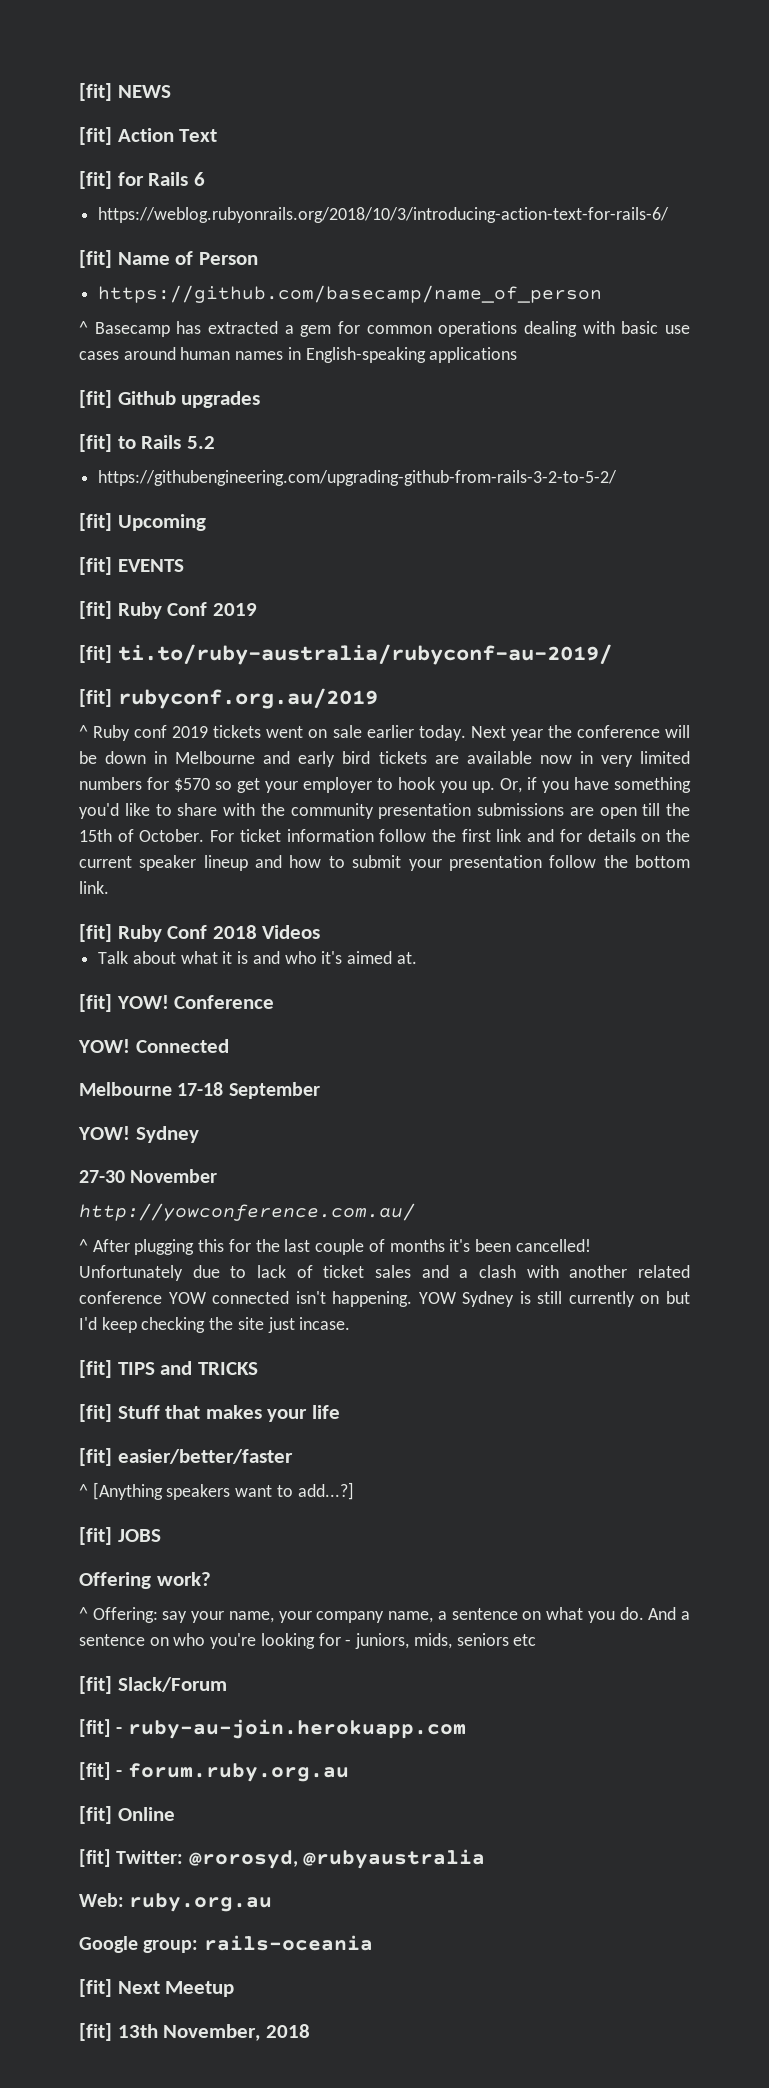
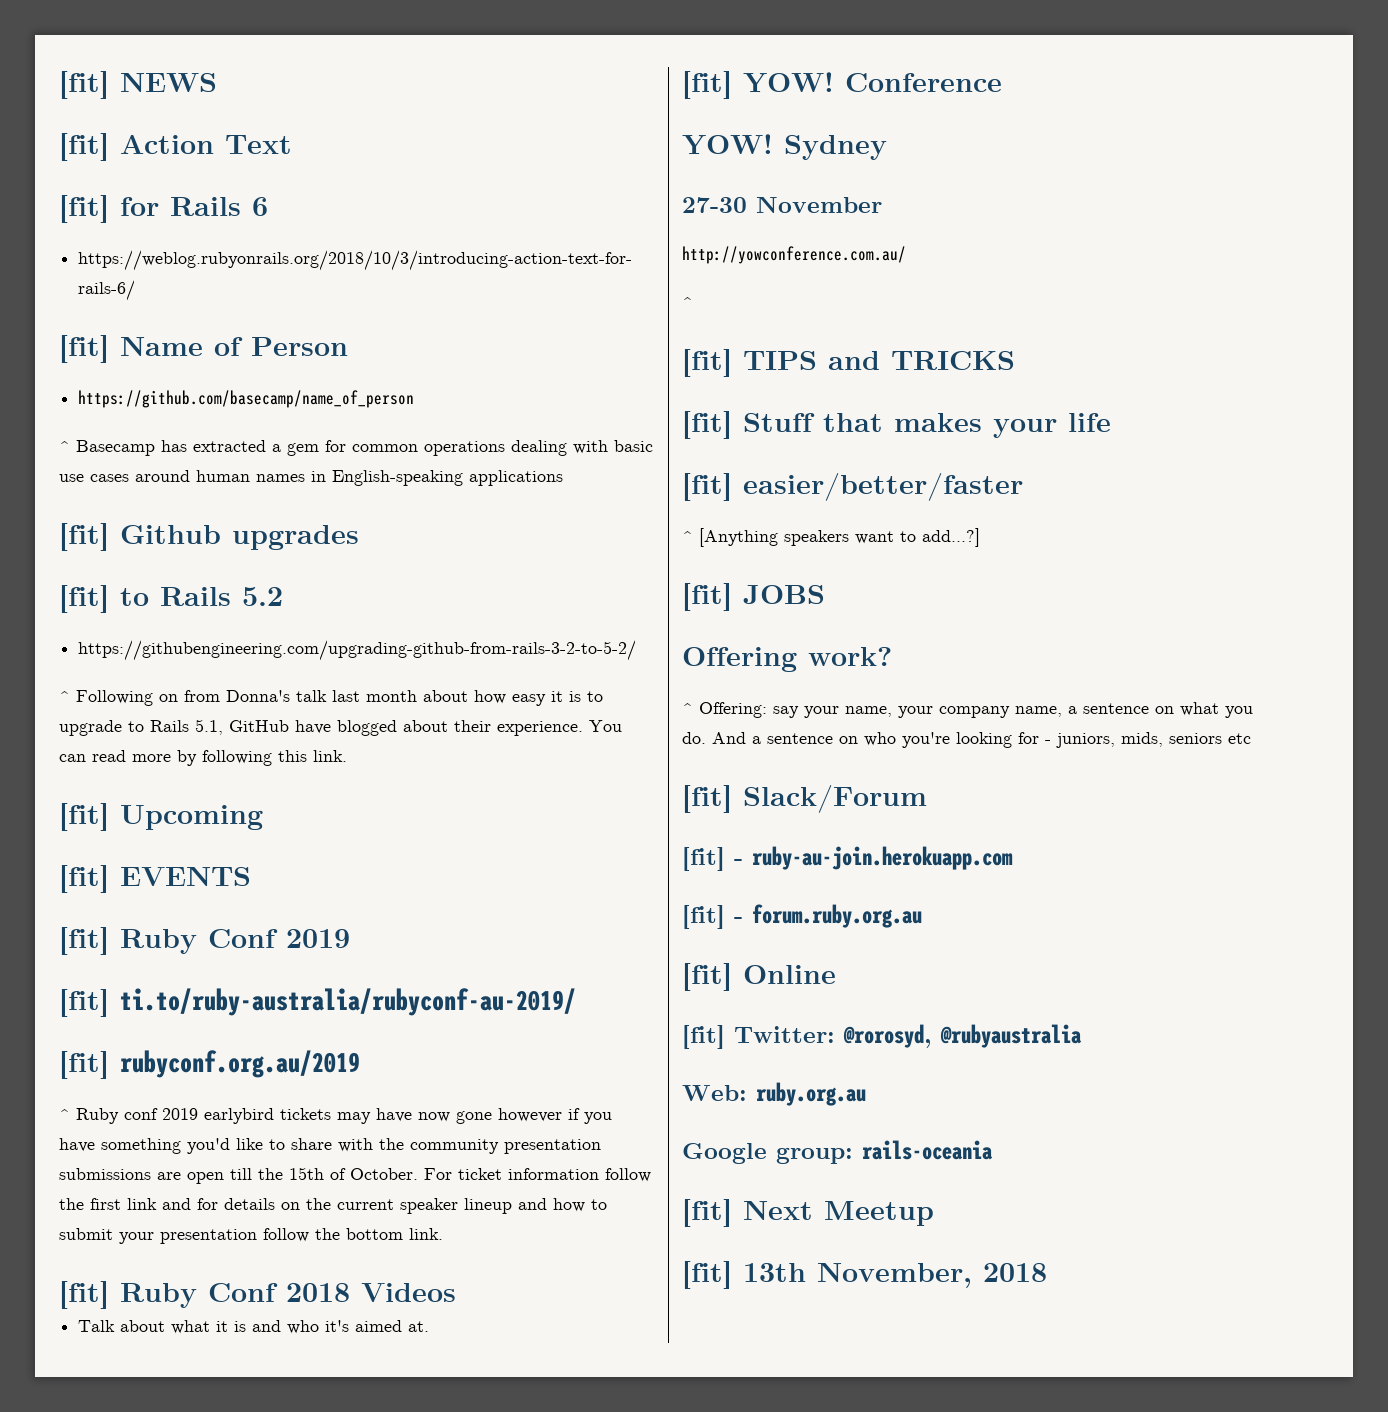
+ ^ Following on from Donna's talk last month about how easy it is to upgrade to Rails 5.1, GitHub have blogged about their experience. You can read more by following this link.
- ^ Ruby conf 2019 tickets went on sale earlier today. Next year the conference will be down in Melbourne and early bird tickets are available now in very limited numbers for $570 so get your employer to hook you up. Or, if you have something you'd like to share with the community presentation submissions are open till the 15th of October.
+ ^ Ruby conf 2019 earlybird tickets may have now gone however if you have something you'd like to share with the community presentation submissions are open till the 15th of October.
- YOW! Connected
- Melbourne 17-18 September
  http://yowconference.com.au/
- ^ After plugging this for the last couple of months it's been cancelled! Unfortunately due to lack of ticket sales and a clash with another related conference YOW connected isn't happening. YOW Sydney is still currently on but I'd keep checking the site just incase.
+ ^

